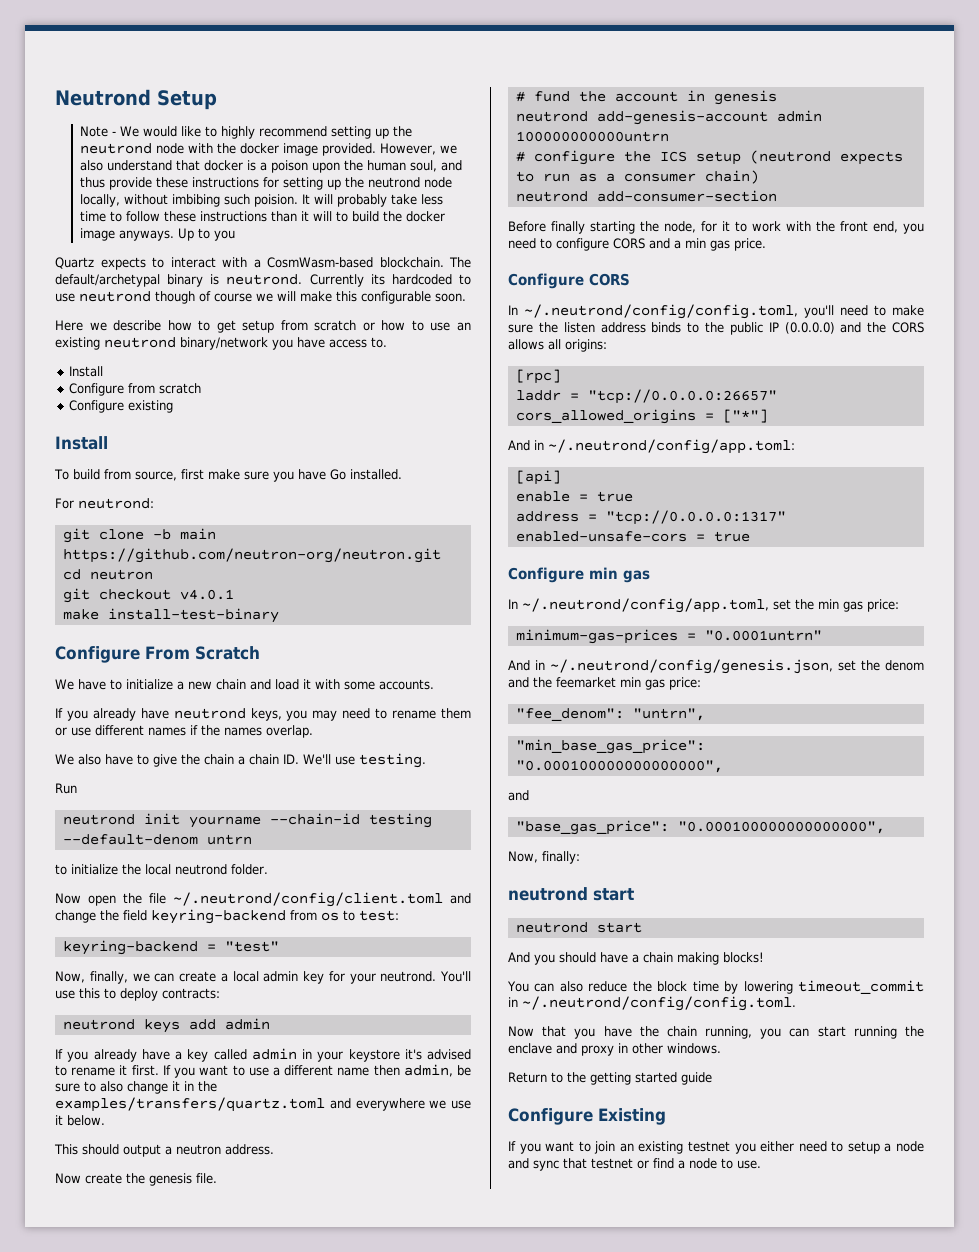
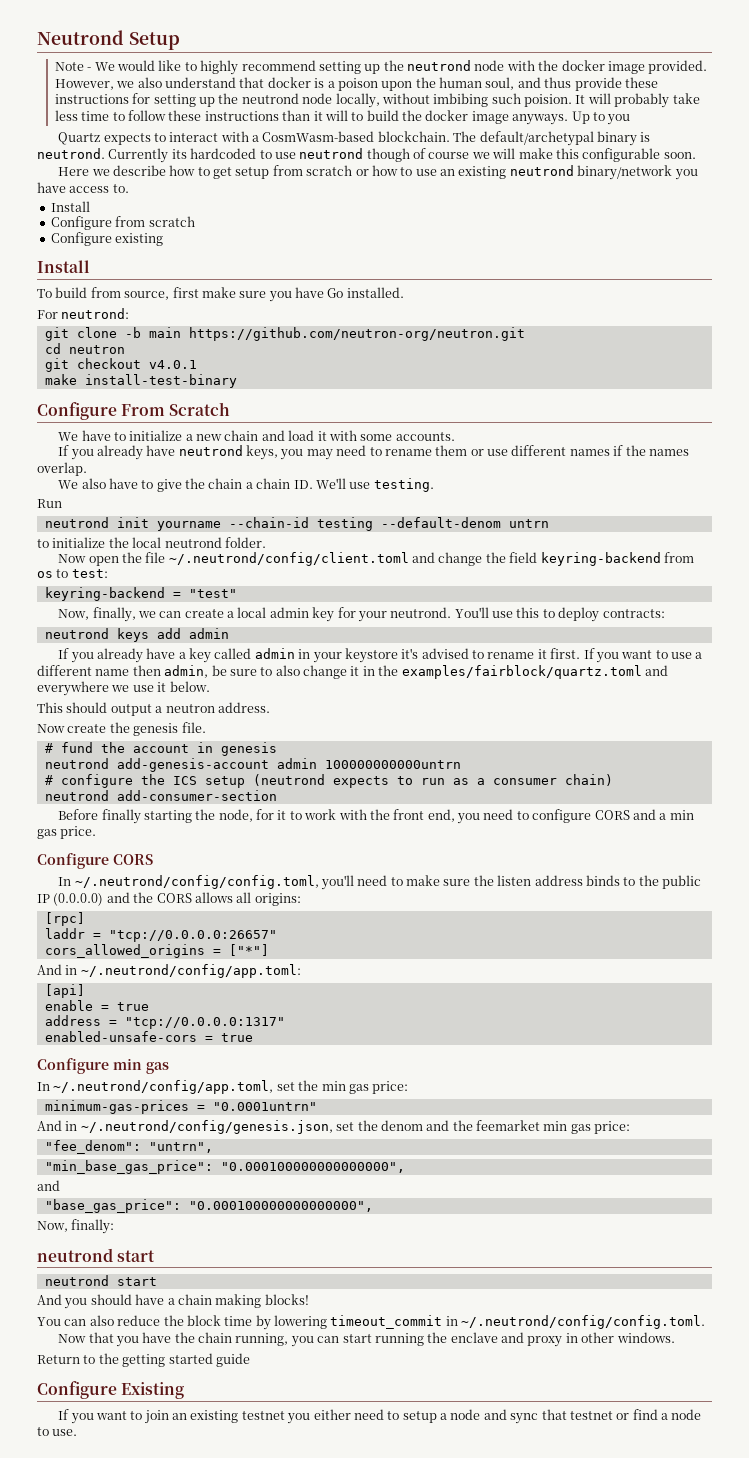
- If you want to use a different name then admin, be sure to also change it in the examples/transfers/quartz.toml and everywhere we use it below.
+ If you want to use a different name then admin, be sure to also change it in the examples/fairblock/quartz.toml and everywhere we use it below.

